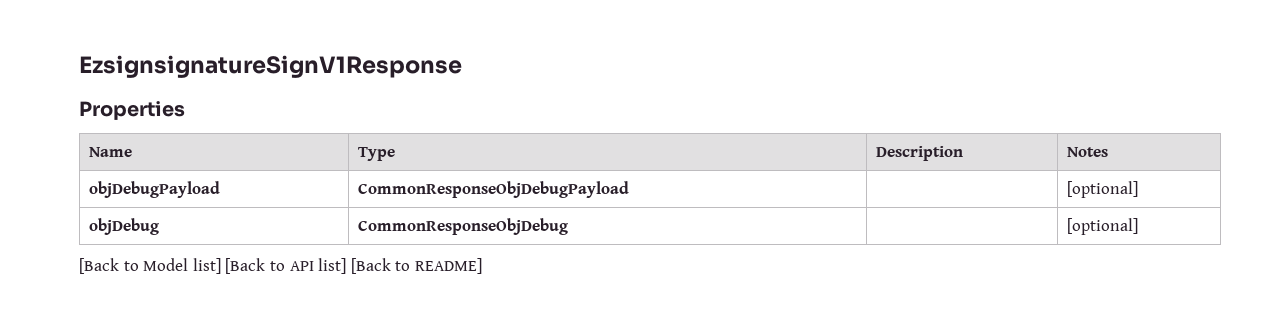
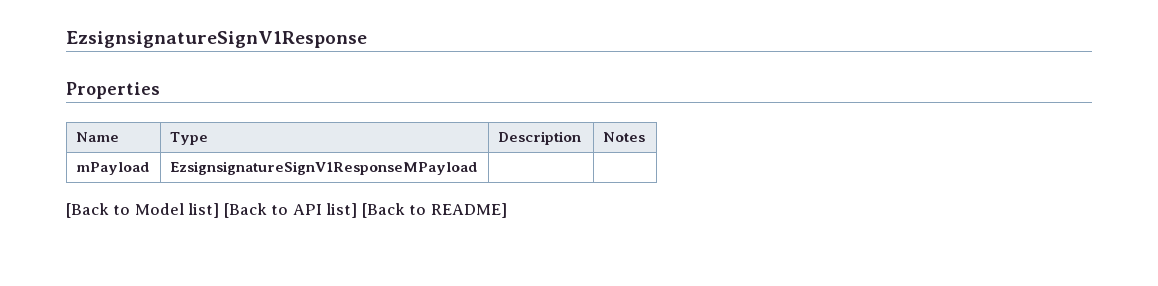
- objDebugPayload | CommonResponseObjDebugPayload | | [optional]
- objDebug | CommonResponseObjDebug | | [optional]
+ mPayload | EzsignsignatureSignV1ResponseMPayload | |

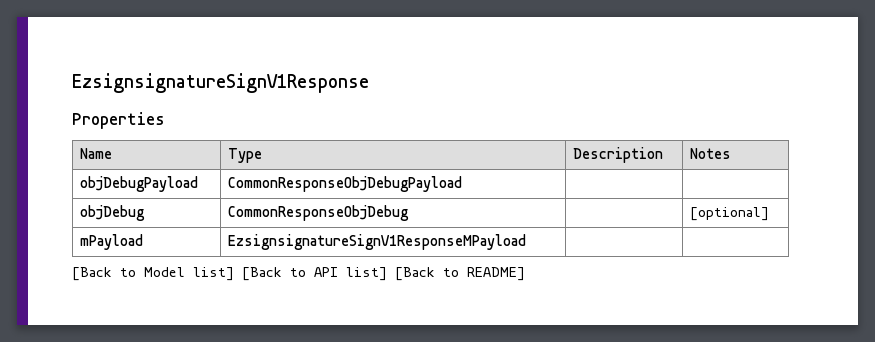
+ objDebugPayload | CommonResponseObjDebugPayload | |
+ objDebug | CommonResponseObjDebug | | [optional]

